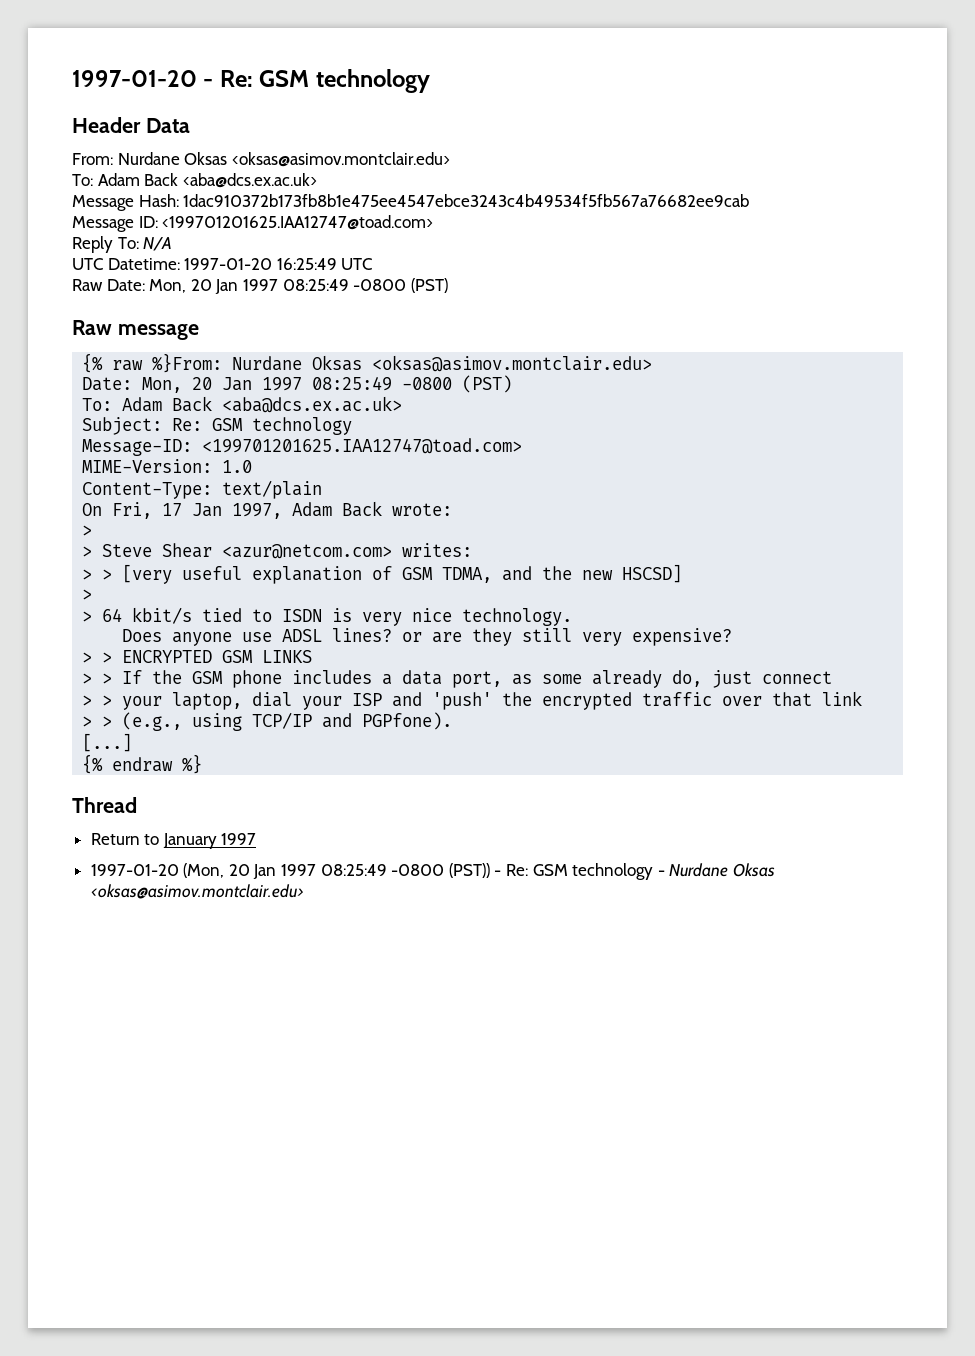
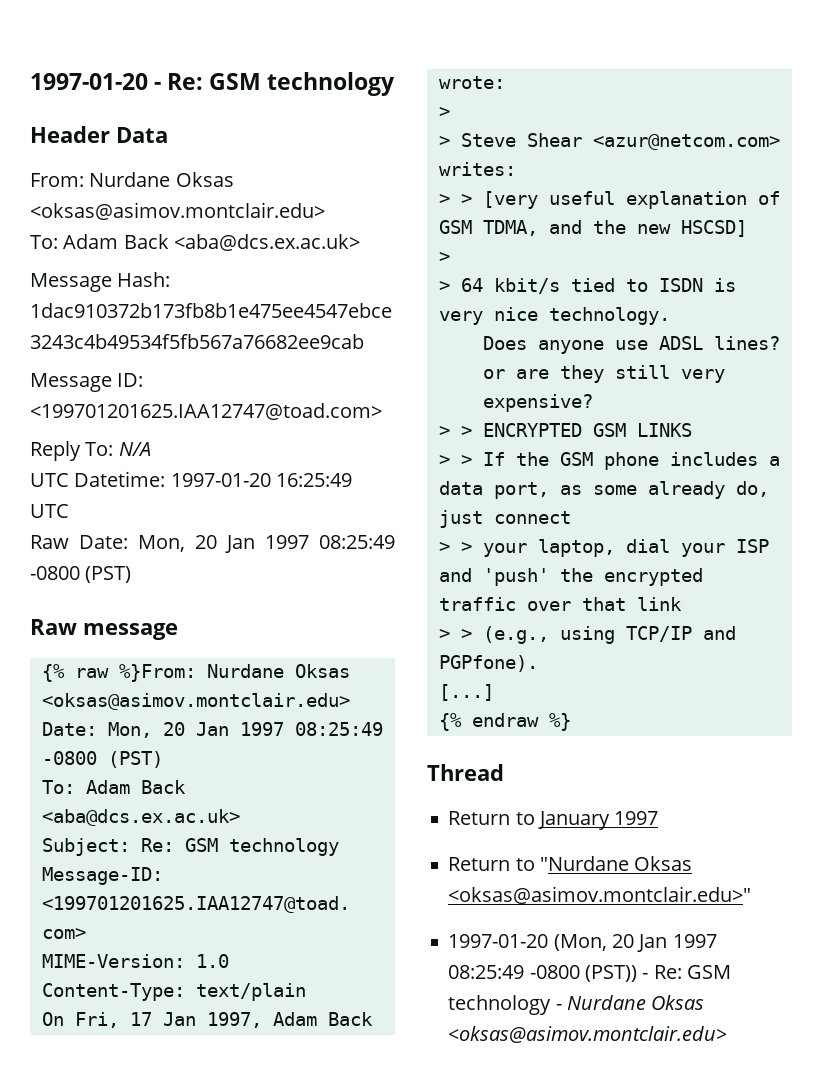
+ Return to "Nurdane Oksas <oksas@asimov.montclair.edu>"

